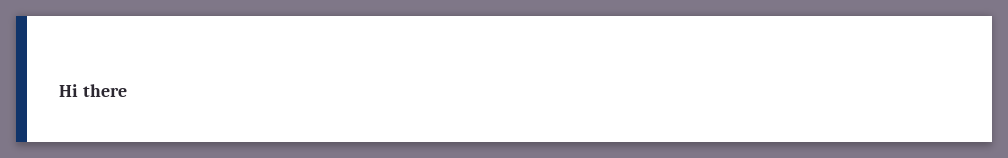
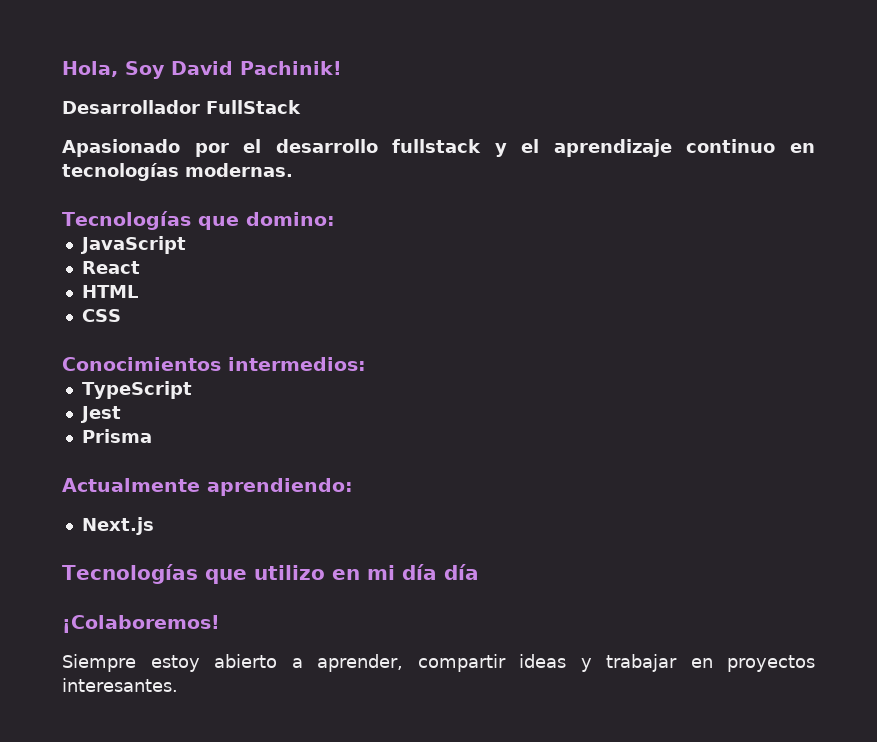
- Hi there
+ Hola, Soy David Pachinik!
+ Desarrollador FullStack
+ Apasionado por el desarrollo fullstack y el aprendizaje continuo en tecnologías modernas.
+ Tecnologías que domino:
+ JavaScript
+ React
+ HTML
+ CSS
+ Conocimientos intermedios:
+ TypeScript
+ Jest
+ Prisma
+ Actualmente aprendiendo:
+ Next.js
+ Tecnologías que utilizo en mi día día
+ ¡Colaboremos!
+ Siempre estoy abierto a aprender, compartir ideas y trabajar en proyectos interesantes.

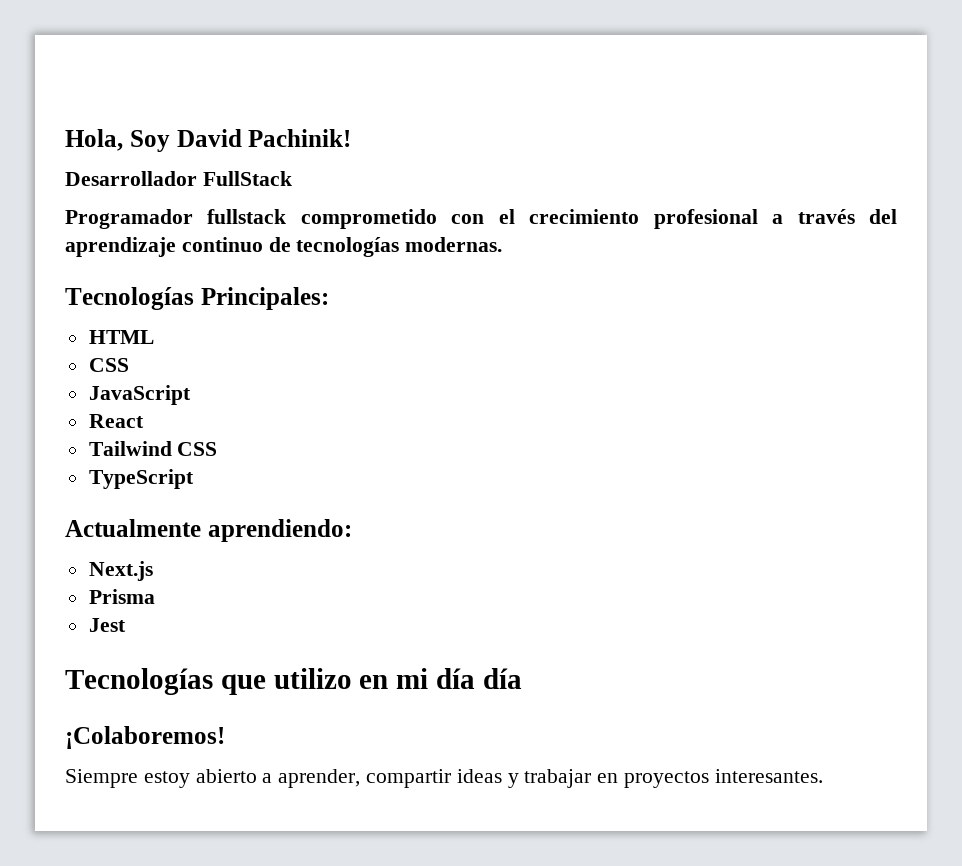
- Apasionado por el desarrollo fullstack y el aprendizaje continuo en tecnologías modernas.
+ Programador fullstack comprometido con el crecimiento profesional a través del aprendizaje continuo de tecnologías modernas.
- Tecnologías que domino:
+ Tecnologías Principales:
+ HTML
+ CSS
- HTML
- CSS
- Conocimientos intermedios:
+ Tailwind CSS
- Jest
- Prisma
+ Prisma
+ Jest

